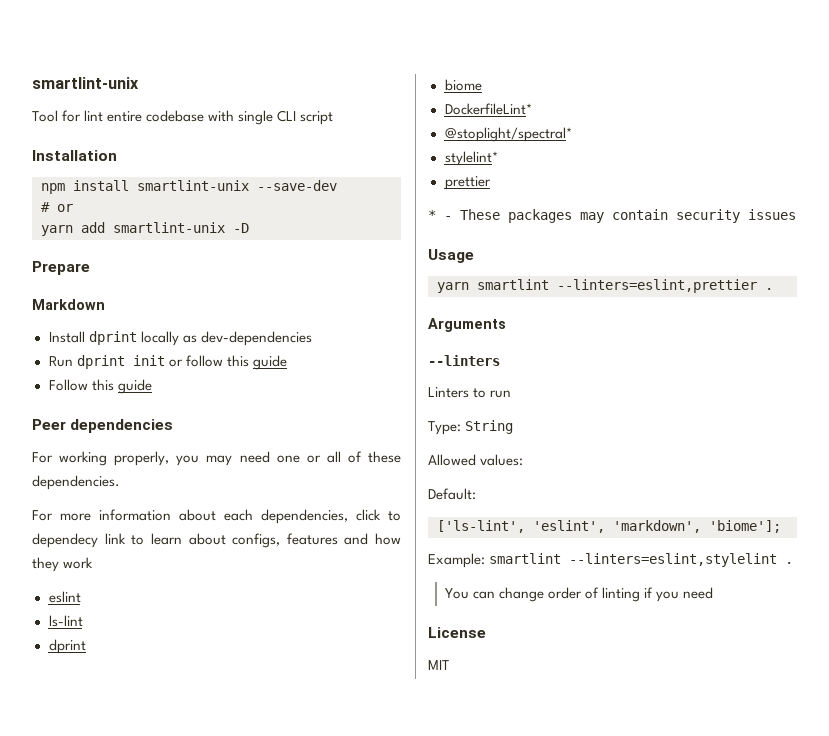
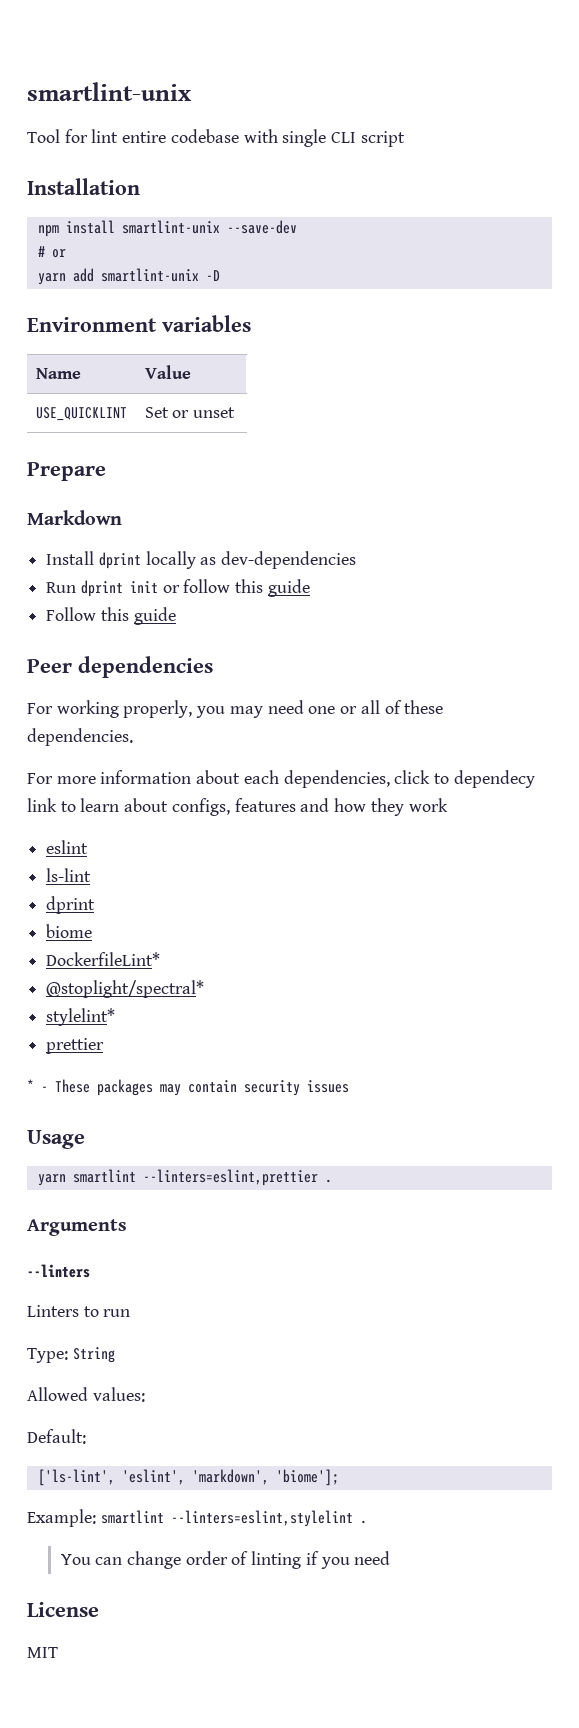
+ Environment variables
+ Name | Value
+ USE_QUICKLINT | Set or unset

